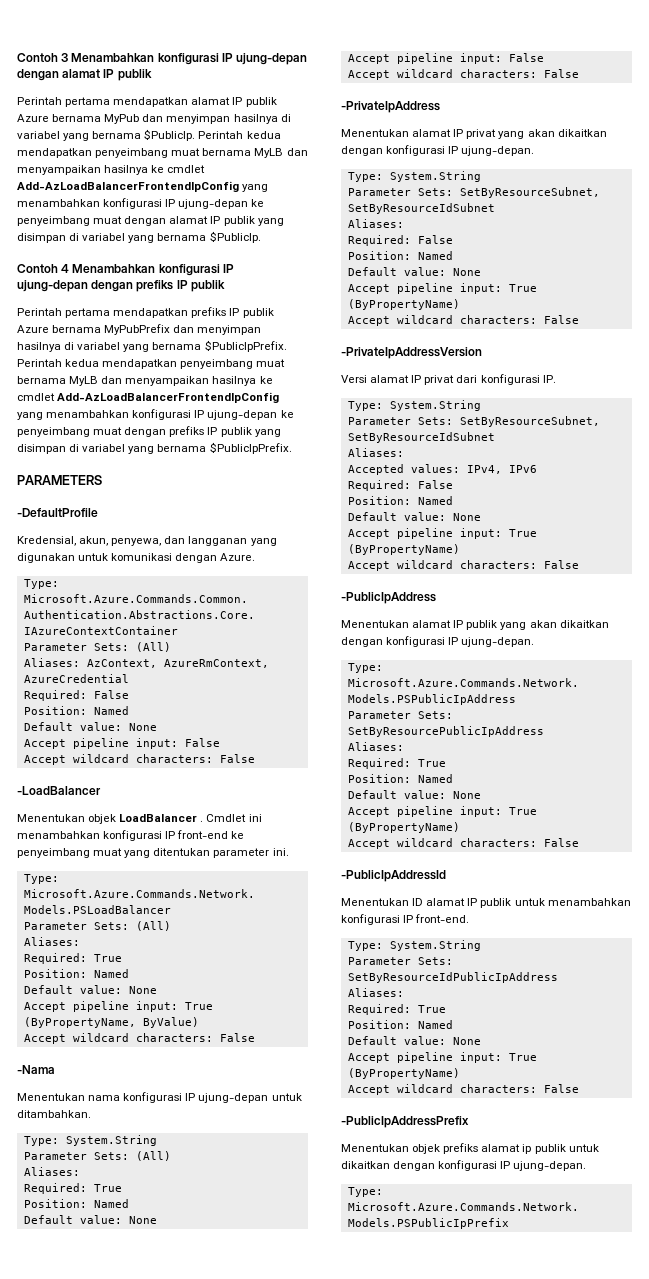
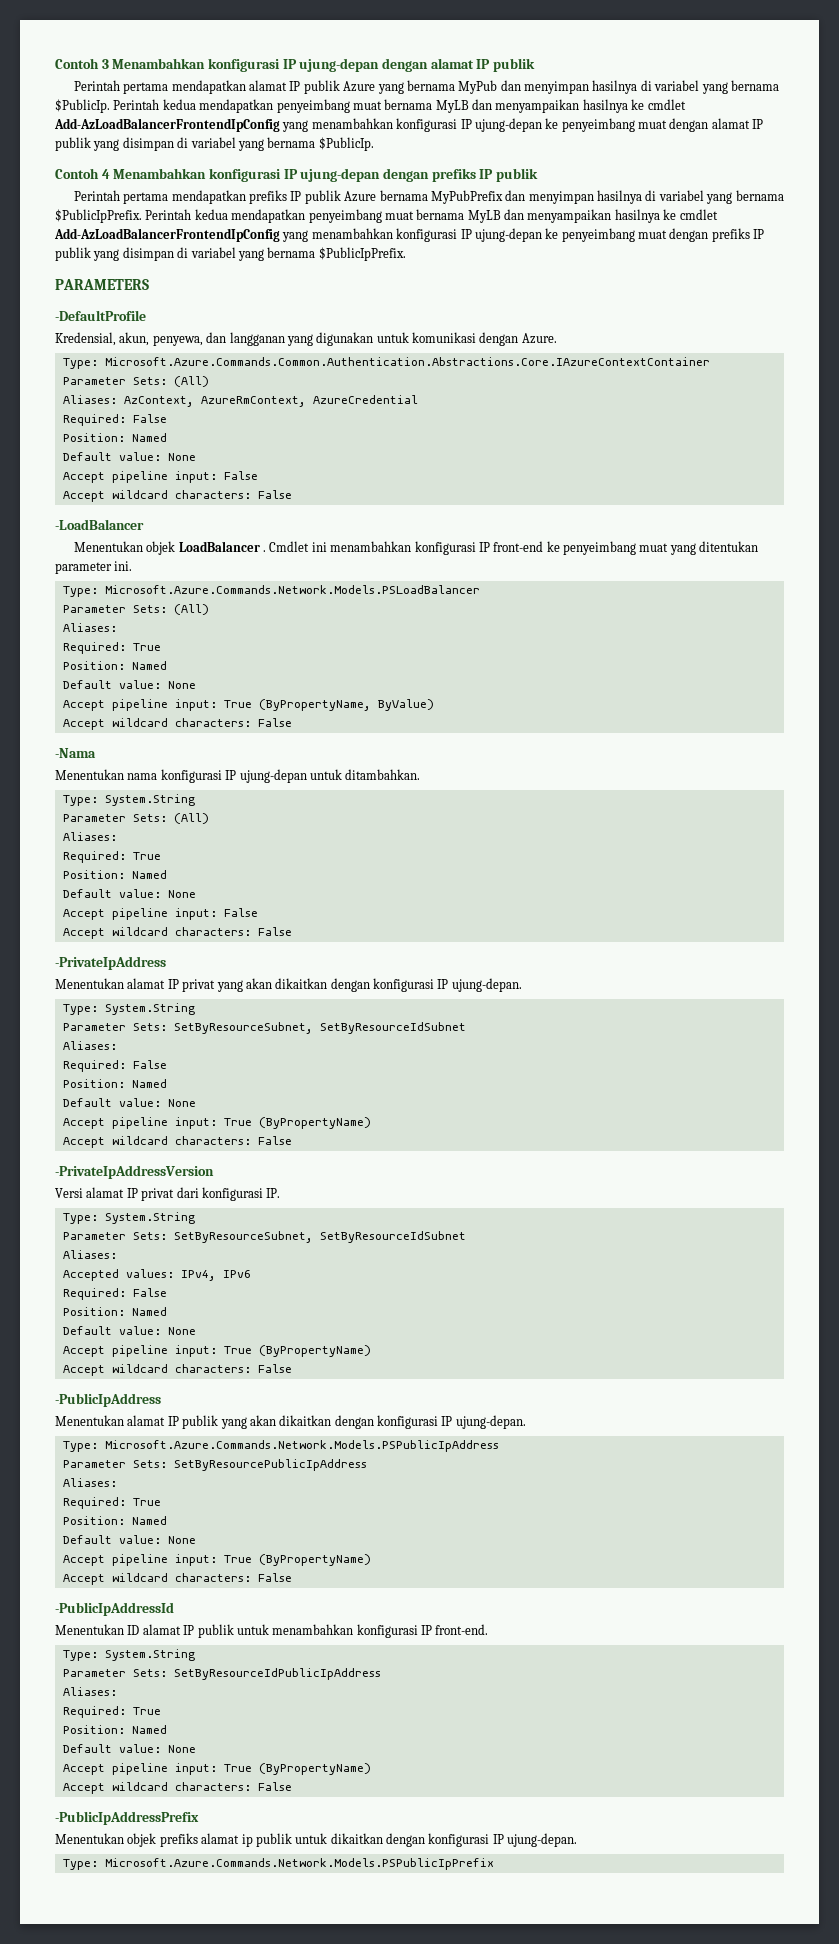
- Perintah pertama mendapatkan alamat IP publik Azure bernama MyPub dan menyimpan hasilnya di variabel yang bernama $PublicIp.
+ Perintah pertama mendapatkan alamat IP publik Azure yang bernama MyPub dan menyimpan hasilnya di variabel yang bernama $PublicIp.

